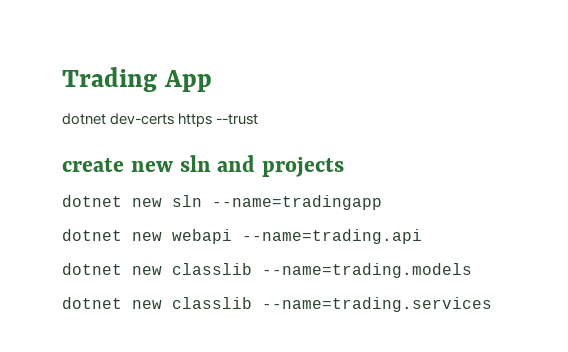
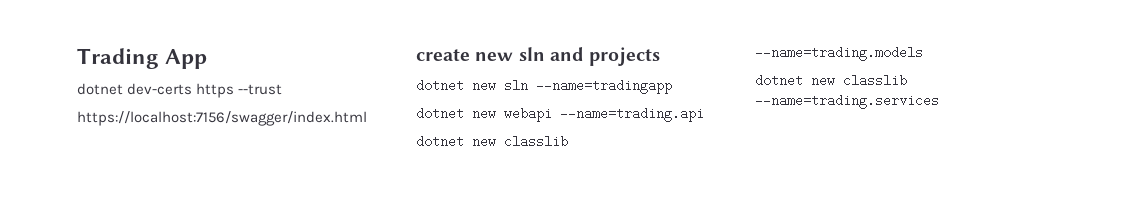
+ https://localhost:7156/swagger/index.html

